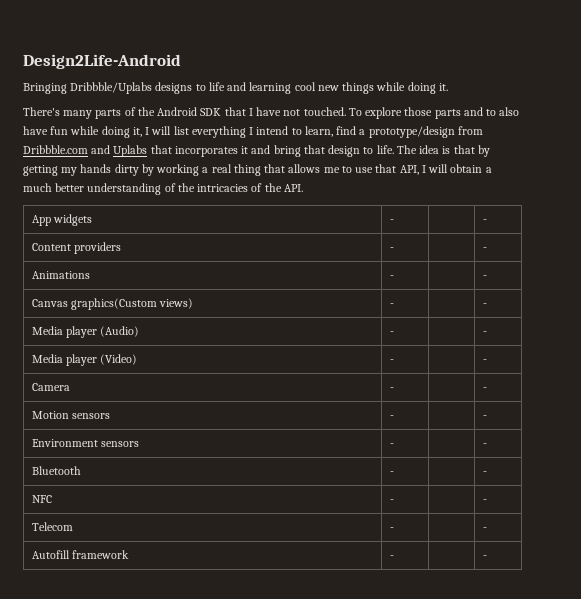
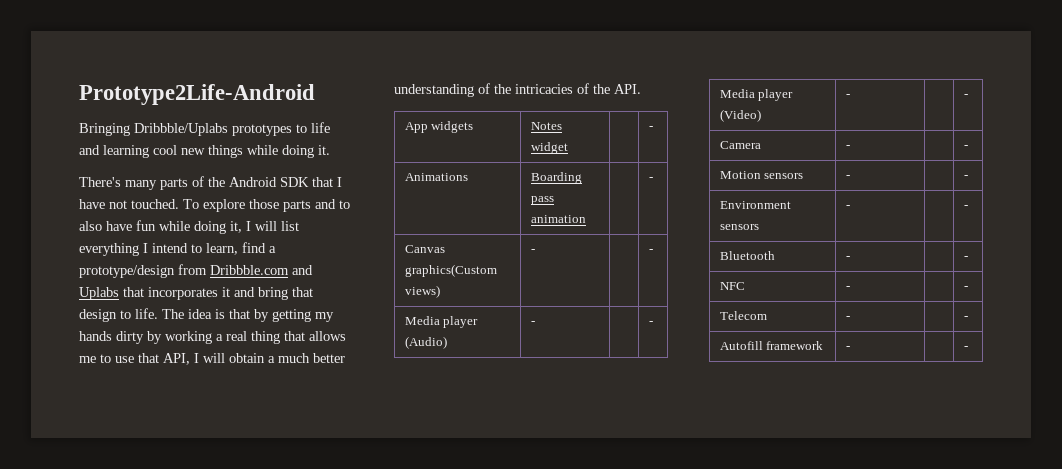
- Design2Life-Android
+ Prototype2Life-Android
- Bringing Dribbble/Uplabs designs to life and learning cool new things while doing it.
+ Bringing Dribbble/Uplabs prototypes to life and learning cool new things while doing it.
- App widgets | - | | -
- Content providers | - | | -
+ App widgets | Notes widget | | -
- Animations | - | | -
+ Animations | Boarding pass animation | | -

